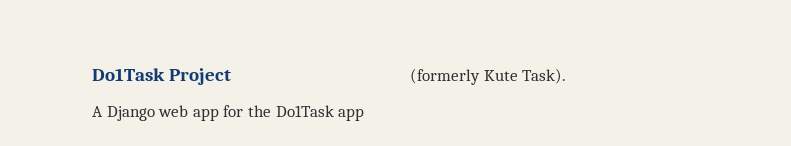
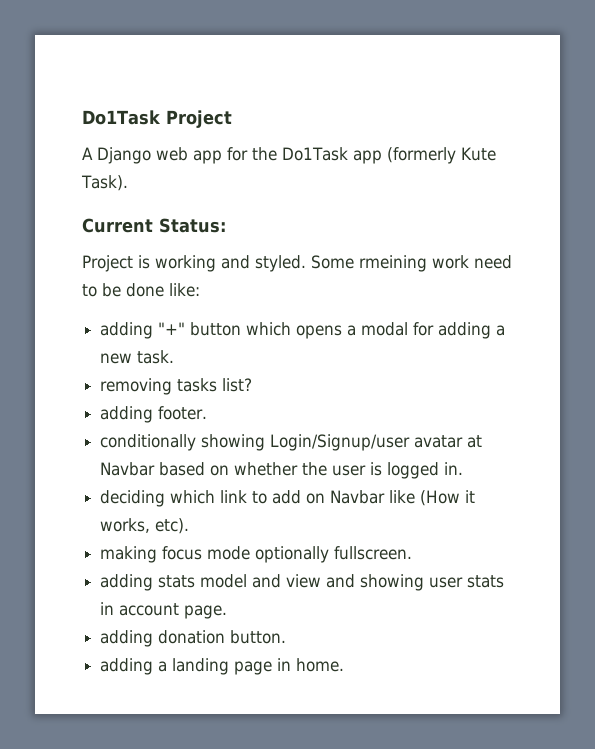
+ Current Status:
+ Project is working and styled. Some rmeining work need to be done like:
+ adding "+" button which opens a modal for adding a new task.
+ removing tasks list?
+ adding footer.
+ conditionally showing Login/Signup/user avatar at Navbar based on whether the user is logged in.
+ deciding which link to add on Navbar like (How it works, etc).
+ making focus mode optionally fullscreen.
+ adding stats model and view and showing user stats in account page.
+ adding donation button.
+ adding a landing page in home.

